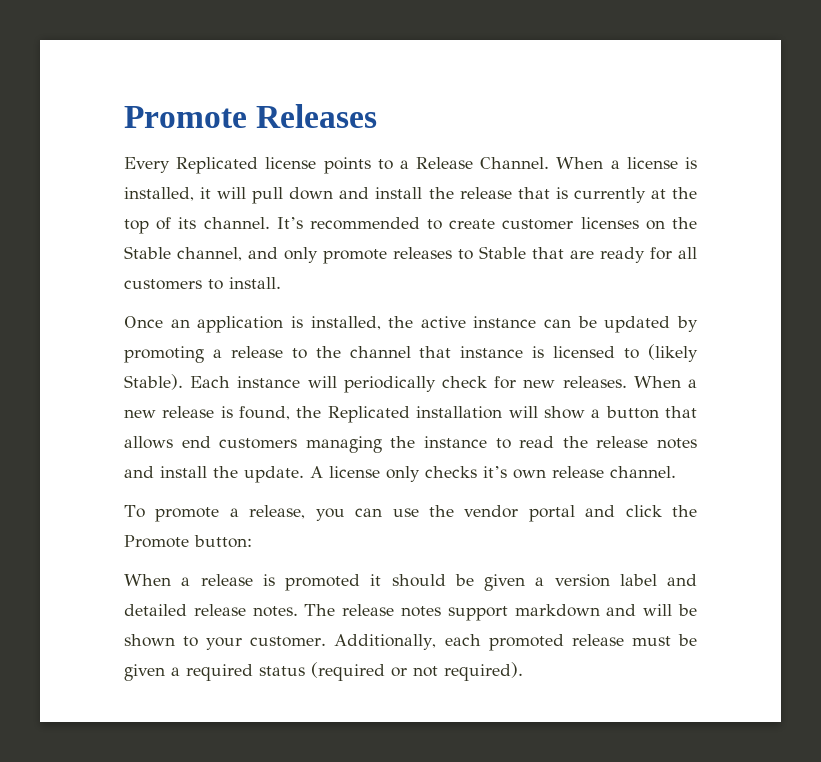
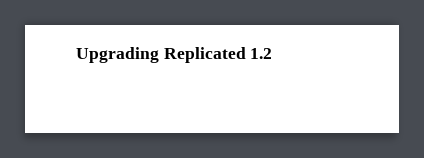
- Promote Releases
- Every Replicated license points to a Release Channel. When a license is installed, it will pull down and install the release that is currently at the top of its channel. It’s recommended to create customer licenses on the Stable channel, and only promote releases to Stable that are ready for all customers to install.
- Once an application is installed, the active instance can be updated by promoting a release to the channel that instance is licensed to (likely Stable). Each instance will periodically check for new releases. When a new release is found, the Replicated installation will show a button that allows end customers managing the instance to read the release notes and install the update. A license only checks it’s own release channel.
- To promote a release, you can use the vendor portal and click the Promote button:
- When a release is promoted it should be given a version label and detailed release notes. The release notes support markdown and will be shown to your customer. Additionally, each promoted release must be given a required status (required or not required).
+ Upgrading Replicated 1.2

